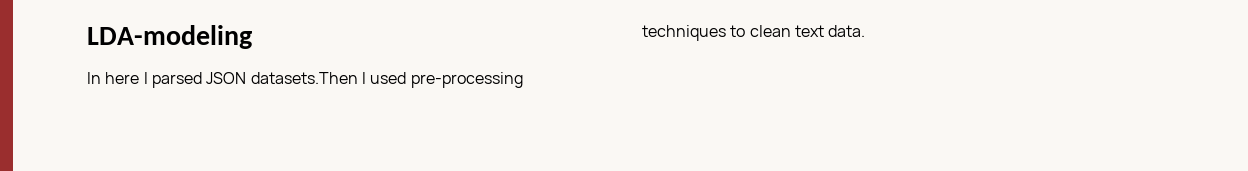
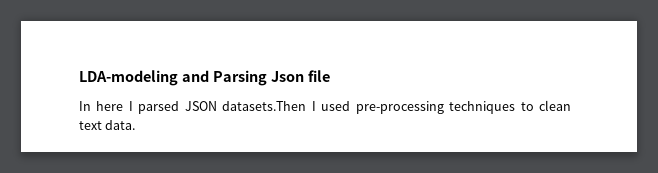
- LDA-modeling
+ LDA-modeling and Parsing Json file

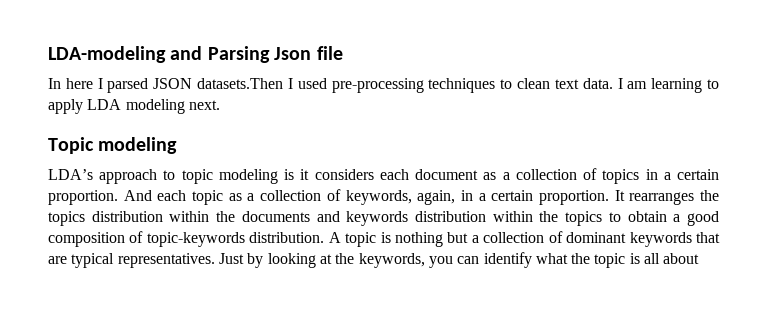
+ I am learning to apply LDA modeling next.
+ Topic modeling
+ LDA’s approach to topic modeling is it considers each document as a collection of topics in a certain proportion. And each topic as a collection of keywords, again, in a certain proportion. It rearranges the topics distribution within the documents and keywords distribution within the topics to obtain a good composition of topic-keywords distribution. A topic is nothing but a collection of dominant keywords that are typical representatives. Just by looking at the keywords, you can identify what the topic is all about

